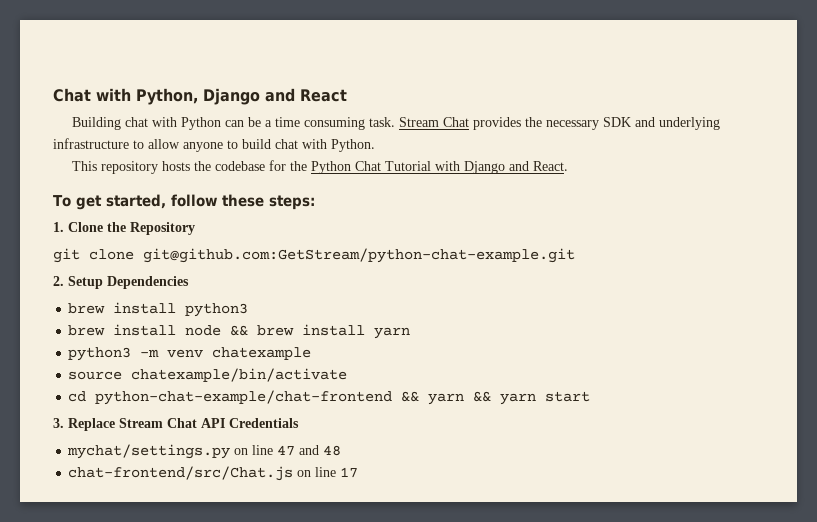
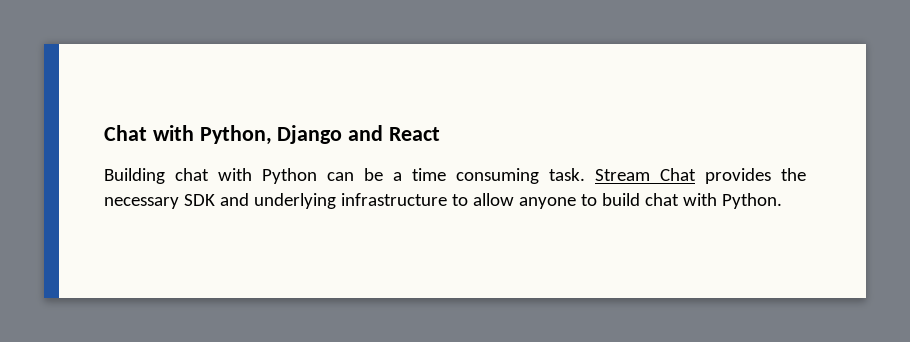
- This repository hosts the codebase for the Python Chat Tutorial with Django and React.
- To get started, follow these steps:
- 1. Clone the Repository
- git clone git@github.com:GetStream/python-chat-example.git
- 2. Setup Dependencies
- brew install python3
- brew install node && brew install yarn
- python3 -m venv chatexample
- source chatexample/bin/activate
- cd python-chat-example/chat-frontend && yarn && yarn start
- 3. Replace Stream Chat API Credentials
- mychat/settings.py on line 47 and 48
- chat-frontend/src/Chat.js on line 17

